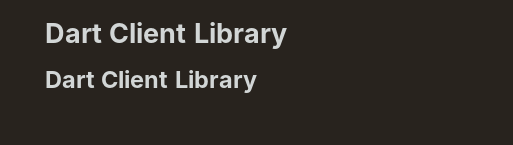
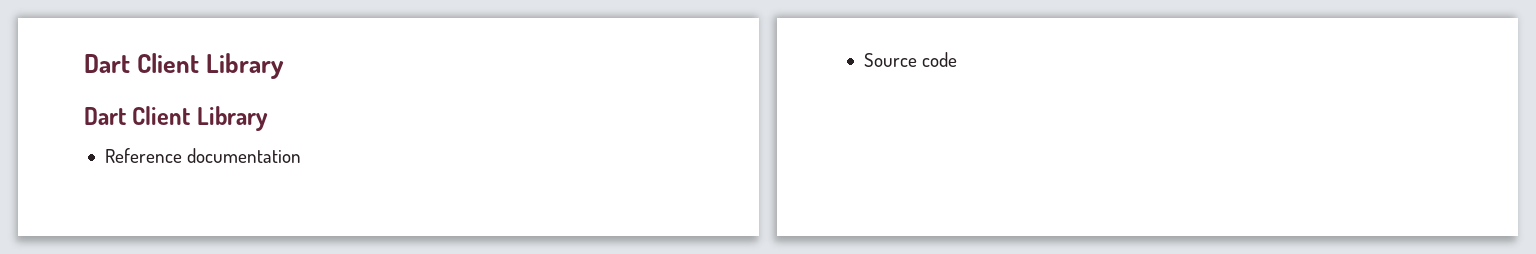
+ Reference documentation
+ Source code

